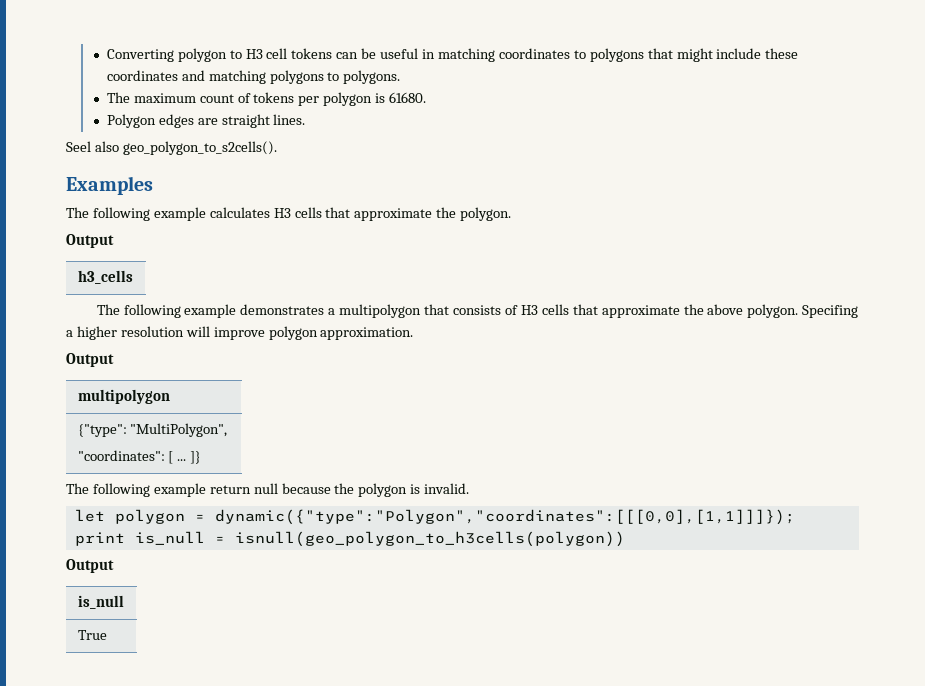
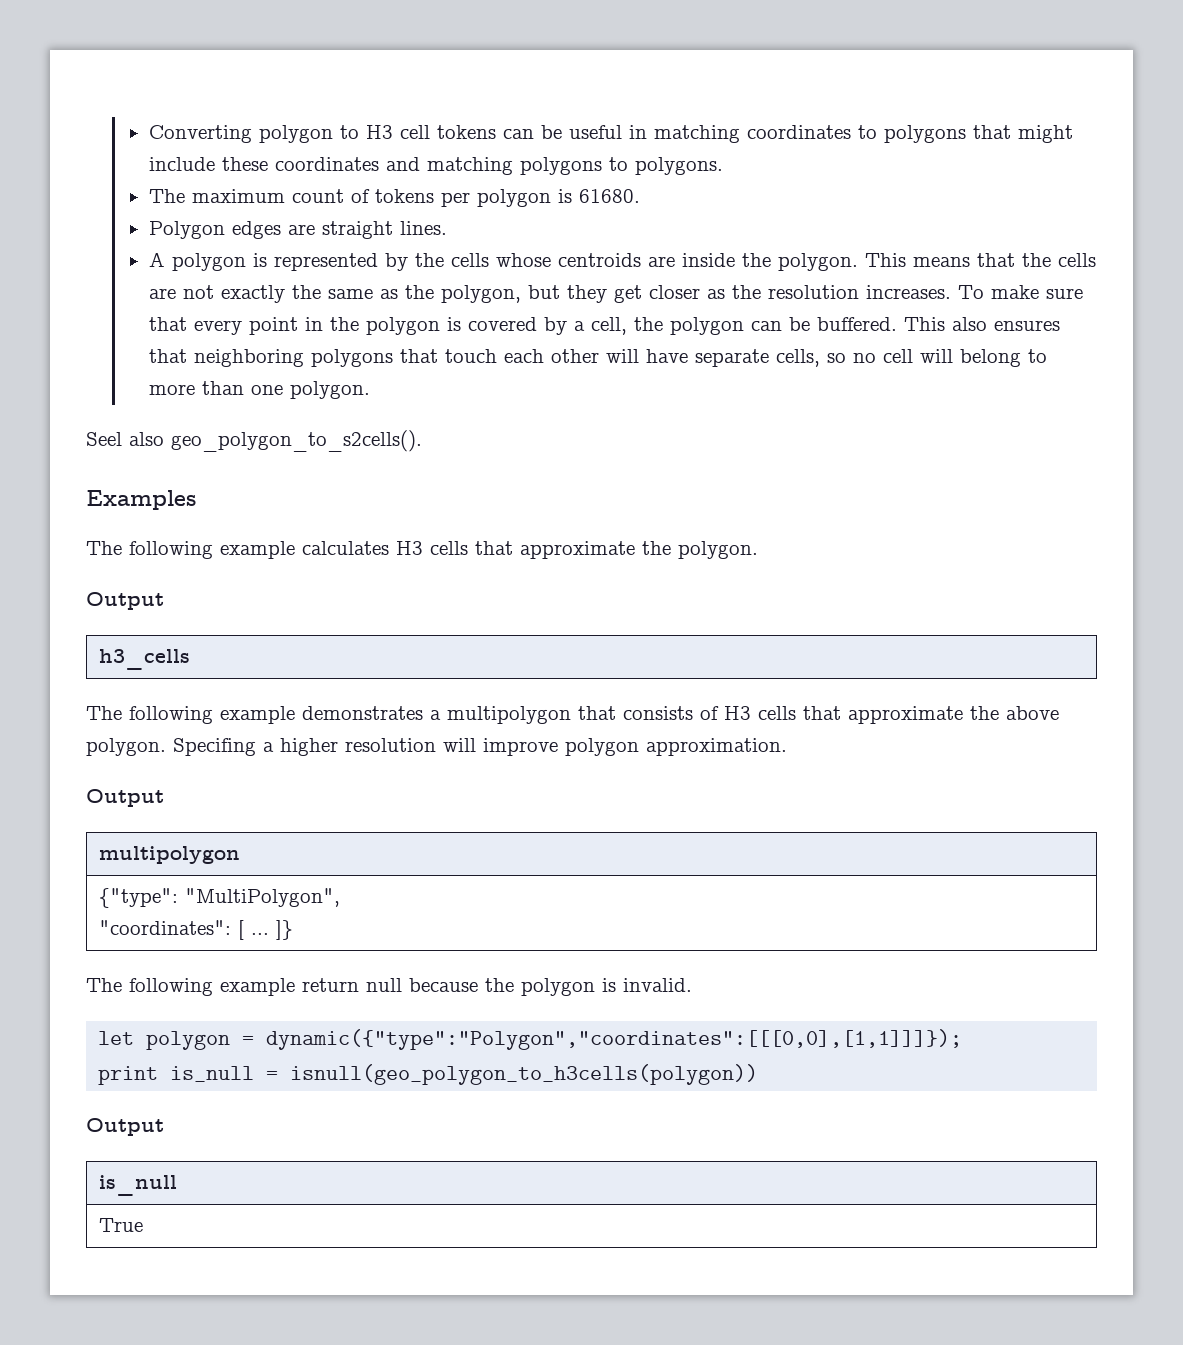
+ A polygon is represented by the cells whose centroids are inside the polygon. This means that the cells are not exactly the same as the polygon, but they get closer as the resolution increases. To make sure that every point in the polygon is covered by a cell, the polygon can be buffered. This also ensures that neighboring polygons that touch each other will have separate cells, so no cell will belong to more than one polygon.

